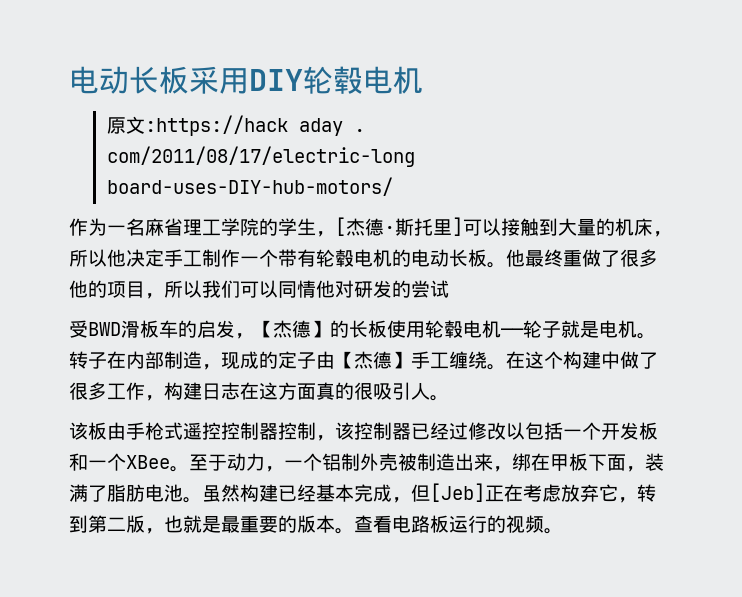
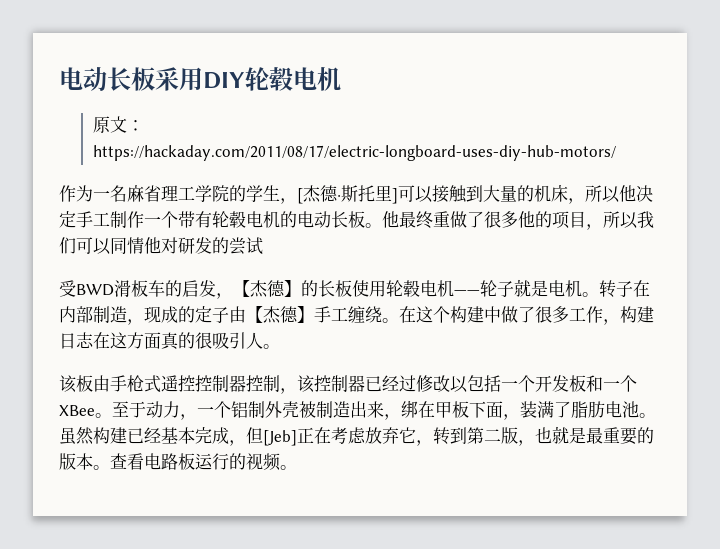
- 原文:https://hack aday . com/2011/08/17/electric-long board-uses-DIY-hub-motors/
+ 原文：https://hackaday.com/2011/08/17/electric-longboard-uses-diy-hub-motors/

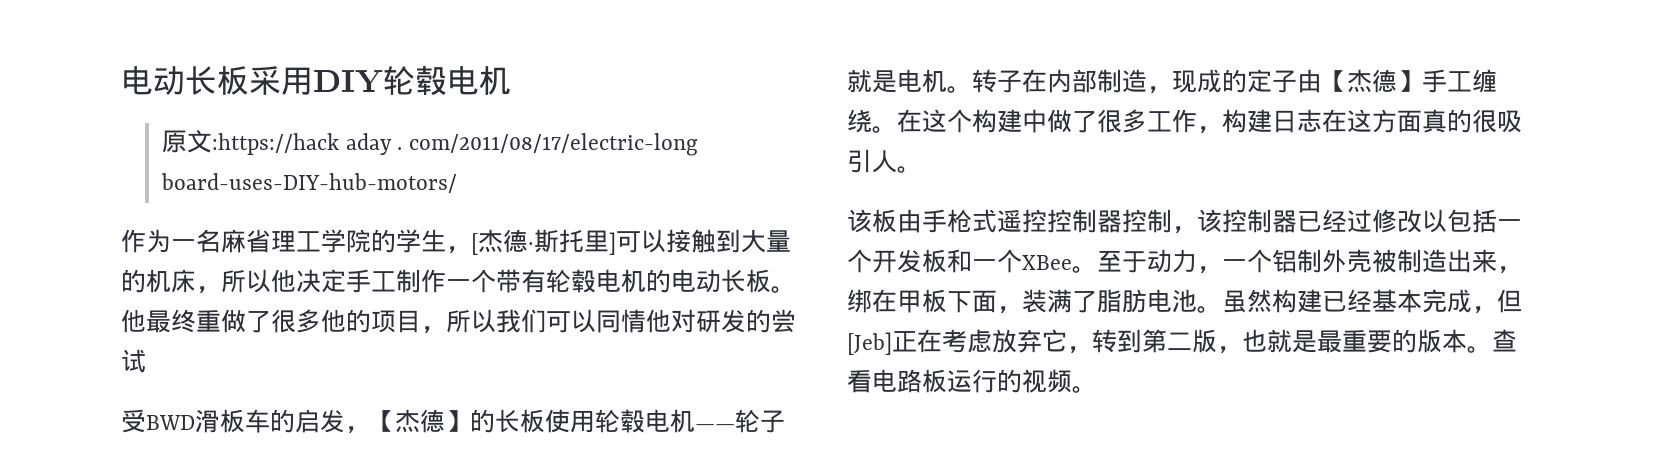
- 原文：https://hackaday.com/2011/08/17/electric-longboard-uses-diy-hub-motors/
+ 原文:https://hack aday . com/2011/08/17/electric-long board-uses-DIY-hub-motors/

